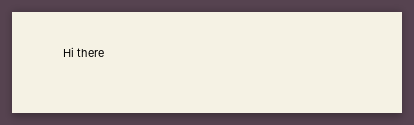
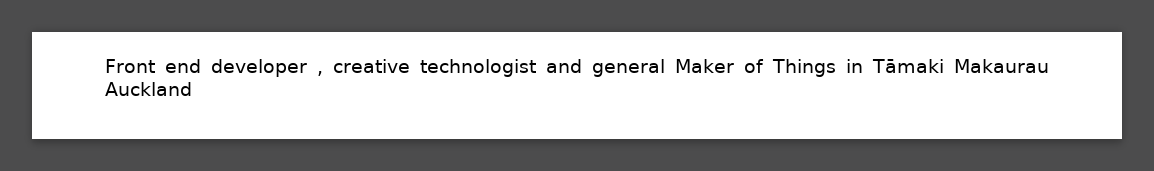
- Hi there
+ Front end developer , creative technologist and general Maker of Things in Tāmaki Makaurau Auckland

